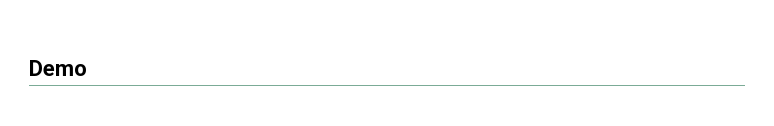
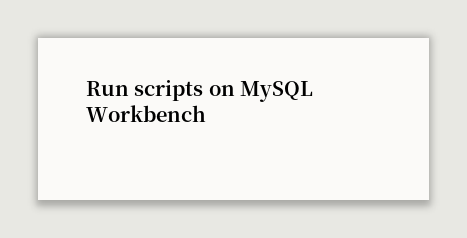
- Demo
+ Run scripts on MySQL Workbench

